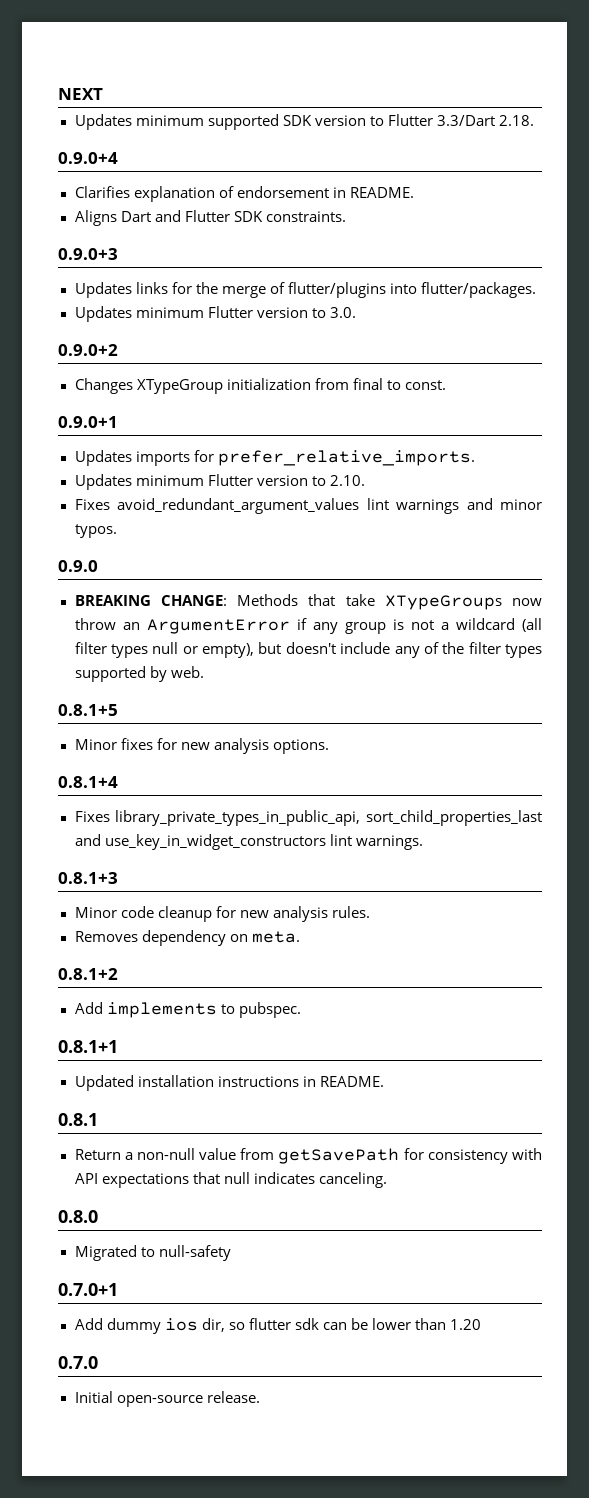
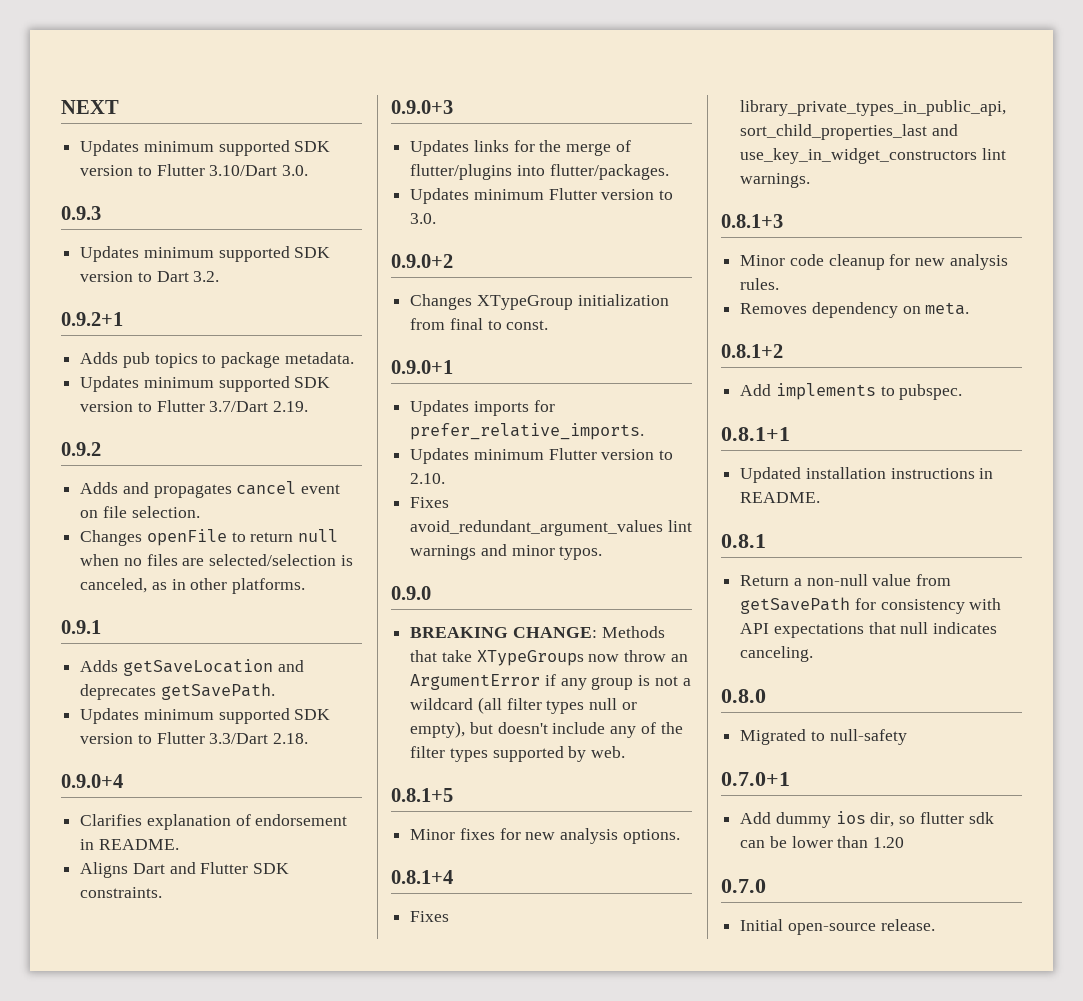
+ Updates minimum supported SDK version to Flutter 3.10/Dart 3.0.
+ 0.9.3
+ Updates minimum supported SDK version to Dart 3.2.
+ 0.9.2+1
+ Adds pub topics to package metadata.
+ Updates minimum supported SDK version to Flutter 3.7/Dart 2.19.
+ 0.9.2
+ Adds and propagates cancel event on file selection.
+ Changes openFile to return null when no files are selected/selection is canceled, as in other platforms.
+ 0.9.1
+ Adds getSaveLocation and deprecates getSavePath.

